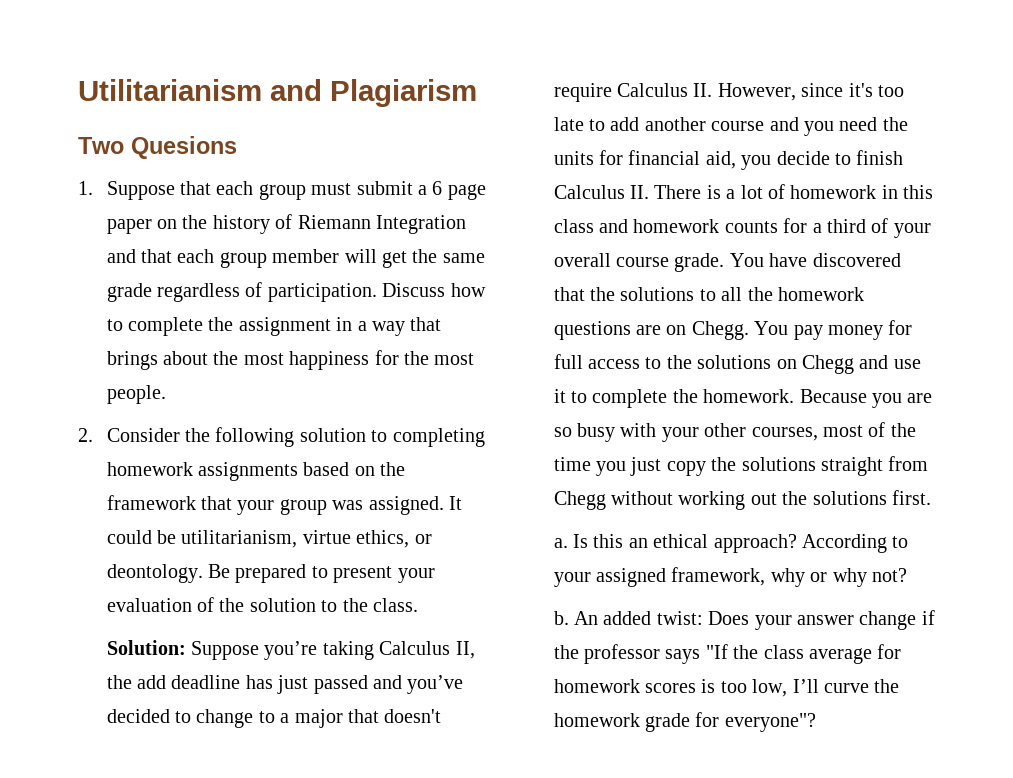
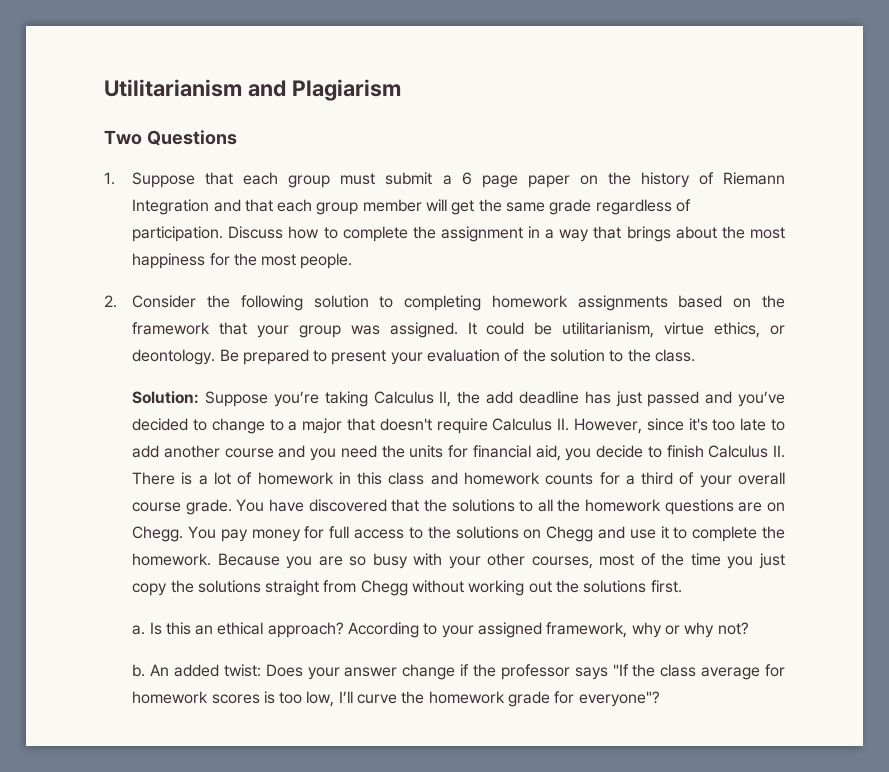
- Two Quesions
+ Two Questions

